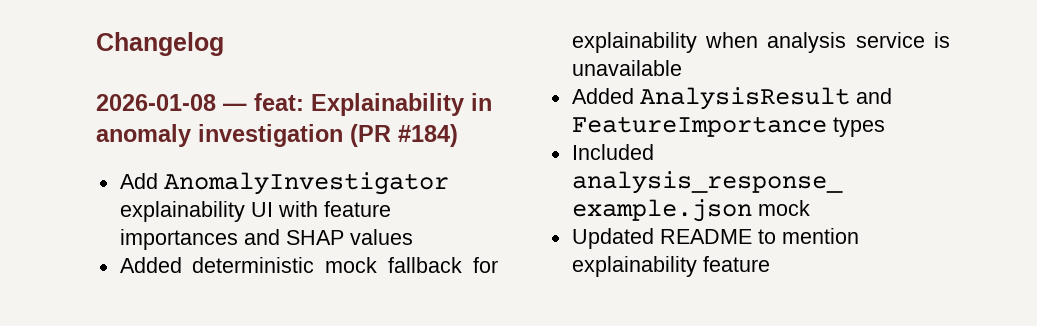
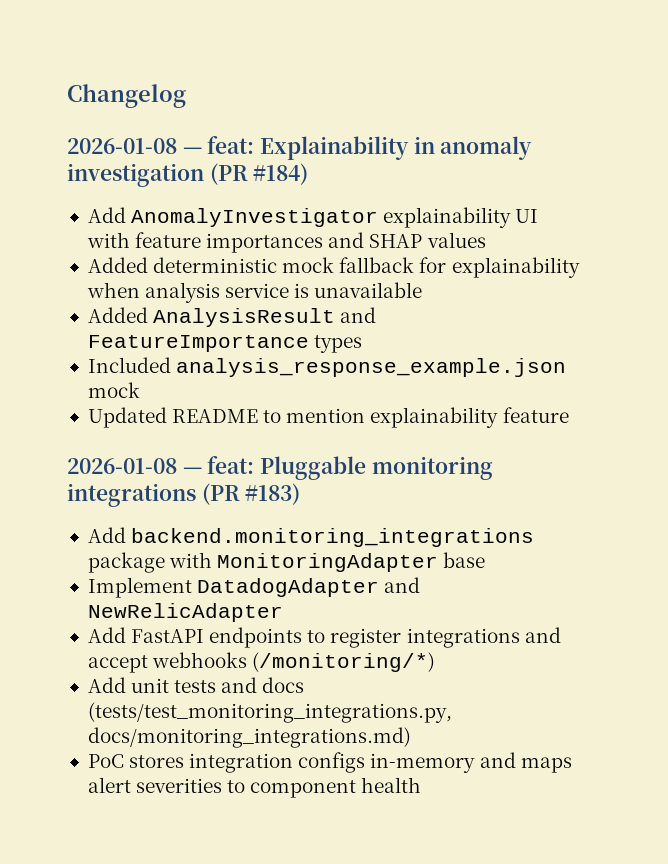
+ 2026-01-08 — feat: Pluggable monitoring integrations (PR #183)
+ Add backend.monitoring_integrations package with MonitoringAdapter base
+ Implement DatadogAdapter and NewRelicAdapter
+ Add FastAPI endpoints to register integrations and accept webhooks (/monitoring/*)
+ Add unit tests and docs (tests/test_monitoring_integrations.py, docs/monitoring_integrations.md)
+ PoC stores integration configs in-memory and maps alert severities to component health

